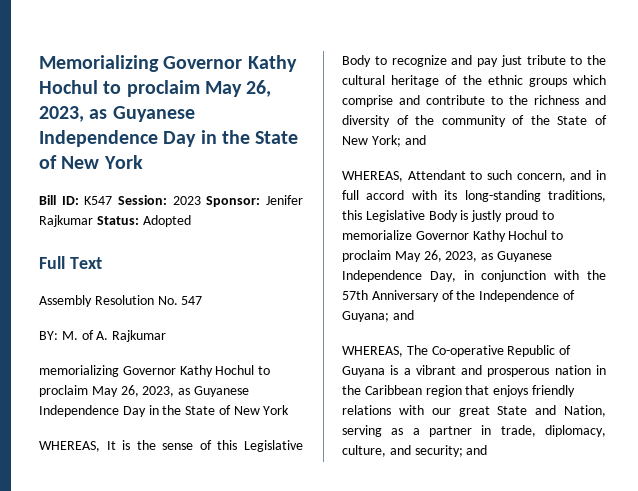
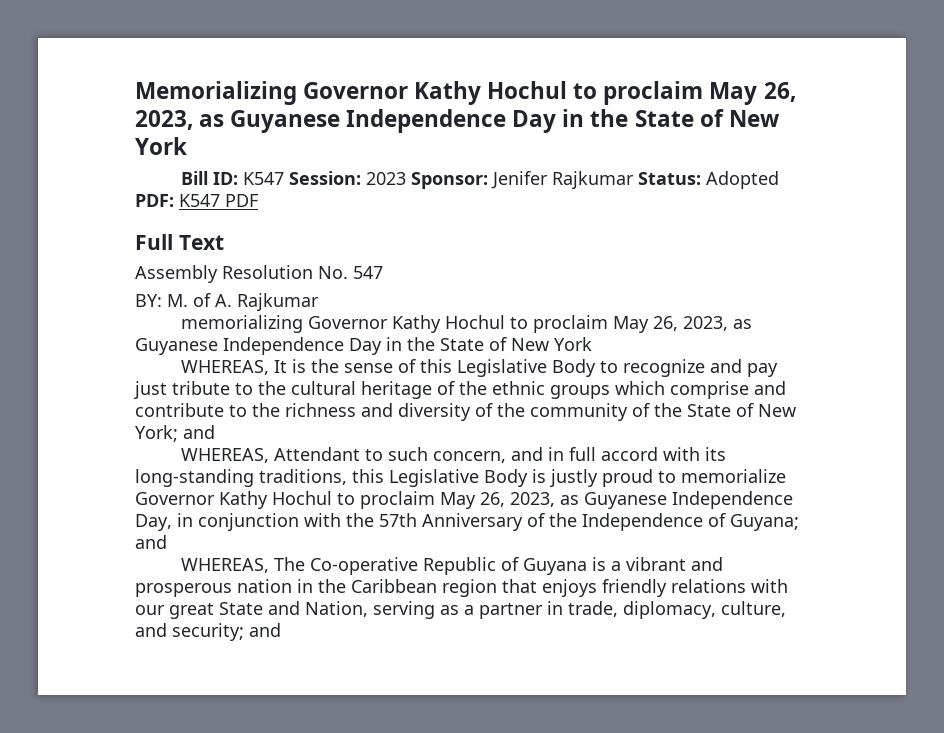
- Bill ID: K547 Session: 2023 Sponsor: Jenifer Rajkumar Status: Adopted
+ Bill ID: K547 Session: 2023 Sponsor: Jenifer Rajkumar Status: Adopted PDF: K547 PDF

